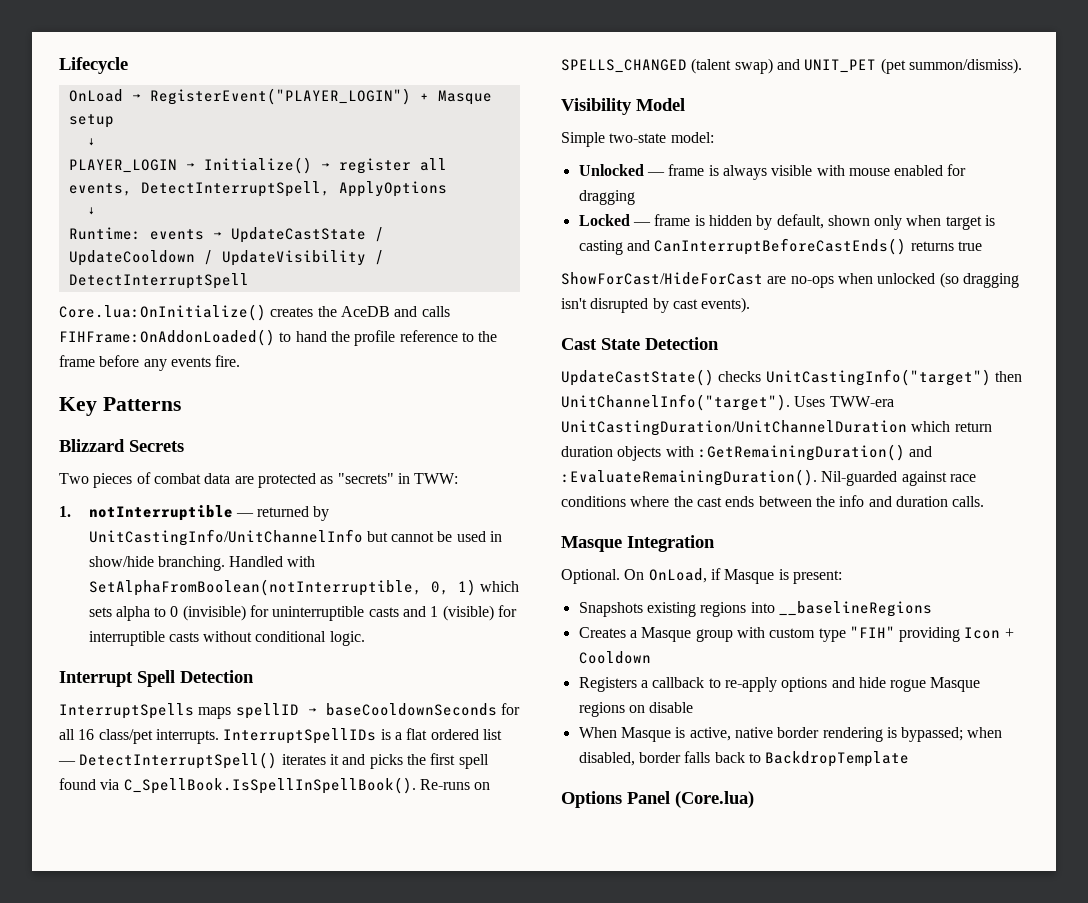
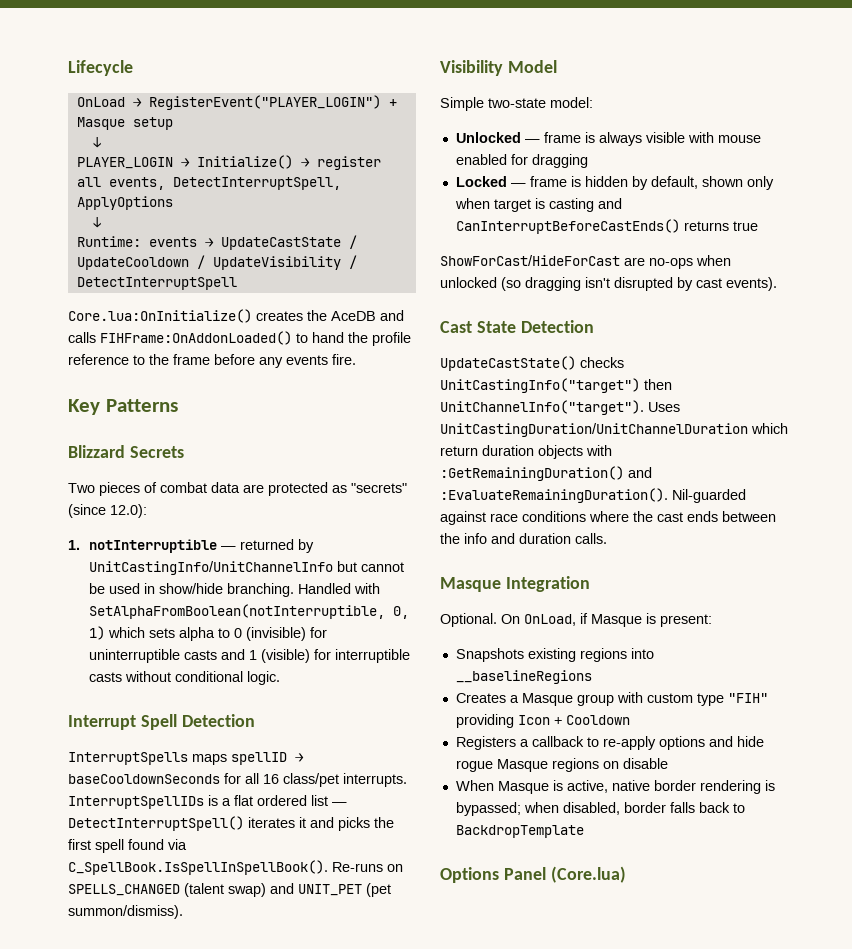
- Two pieces of combat data are protected as "secrets" in TWW:
+ Two pieces of combat data are protected as "secrets" (since 12.0):
- Uses TWW-era UnitCastingDuration/UnitChannelDuration which return duration objects with :GetRemainingDuration() and :EvaluateRemainingDuration().
+ Uses UnitCastingDuration/UnitChannelDuration which return duration objects with :GetRemainingDuration() and :EvaluateRemainingDuration().

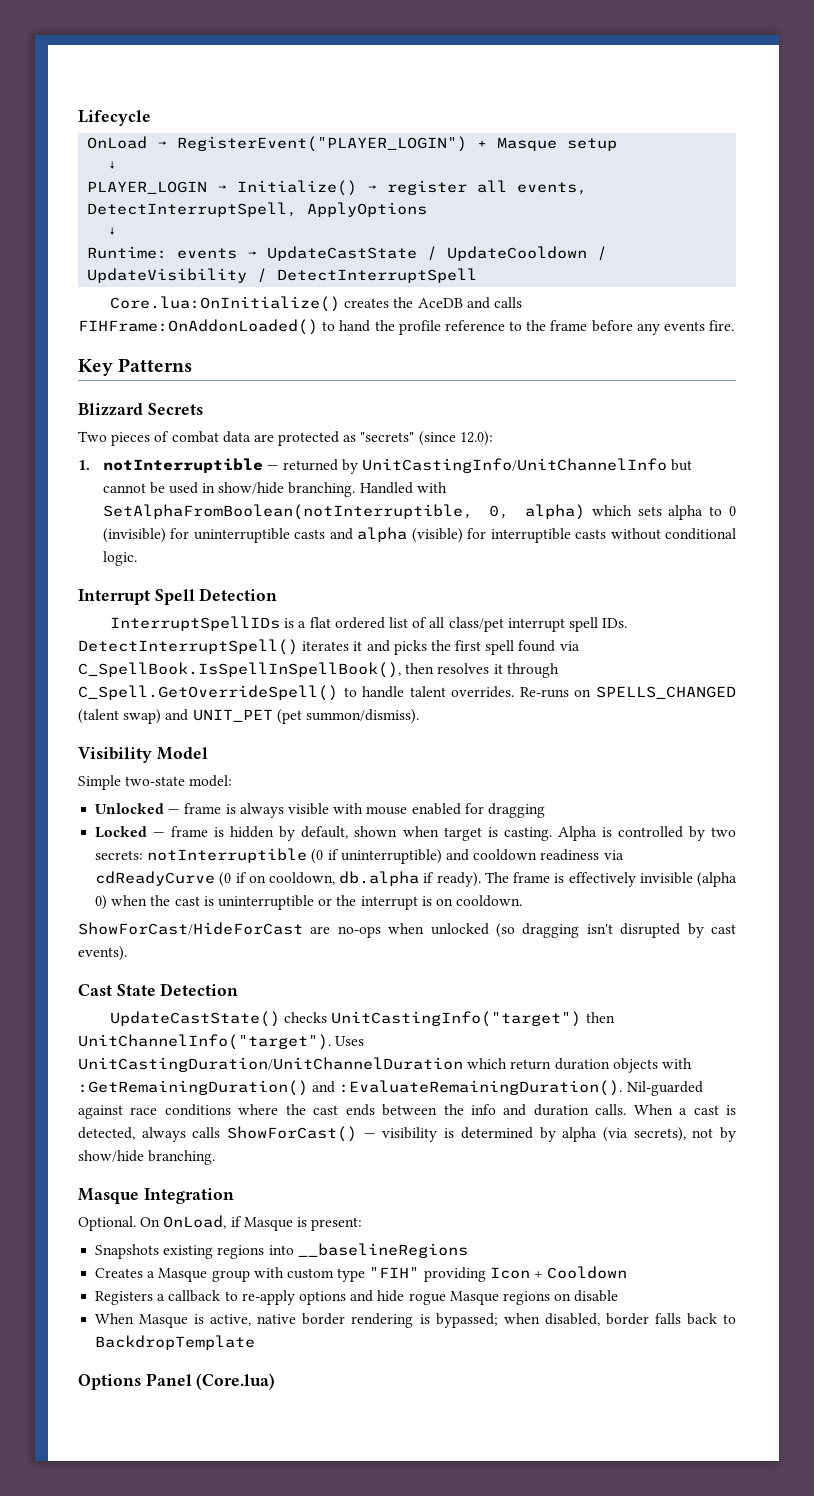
- Handled with SetAlphaFromBoolean(notInterruptible, 0, 1) which sets alpha to 0 (invisible) for uninterruptible casts and 1 (visible) for interruptible casts without conditional logic.
+ Handled with SetAlphaFromBoolean(notInterruptible, 0, alpha) which sets alpha to 0 (invisible) for uninterruptible casts and alpha (visible) for interruptible casts without conditional logic.
- InterruptSpells maps spellID → baseCooldownSeconds for all 16 class/pet interrupts. InterruptSpellIDs is a flat ordered list — DetectInterruptSpell() iterates it and picks the first spell found via C_SpellBook.IsSpellInSpellBook(). Re-runs on SPELLS_CHANGED (talent swap) and UNIT_PET (pet summon/dismiss).
+ InterruptSpellIDs is a flat ordered list of all class/pet interrupt spell IDs. DetectInterruptSpell() iterates it and picks the first spell found via C_SpellBook.IsSpellInSpellBook(), then resolves it through C_Spell.GetOverrideSpell() to handle talent overrides. Re-runs on SPELLS_CHANGED (talent swap) and UNIT_PET (pet summon/dismiss).
- Locked — frame is hidden by default, shown only when target is casting and CanInterruptBeforeCastEnds() returns true
+ Locked — frame is hidden by default, shown when target is casting. Alpha is controlled by two secrets: notInterruptible (0 if uninterruptible) and cooldown readiness via cdReadyCurve (0 if on cooldown, db.alpha if ready). The frame is effectively invisible (alpha 0) when the cast is uninterruptible or the interrupt is on cooldown.
+ When a cast is detected, always calls ShowForCast() — visibility is determined by alpha (via secrets), not by show/hide branching.

